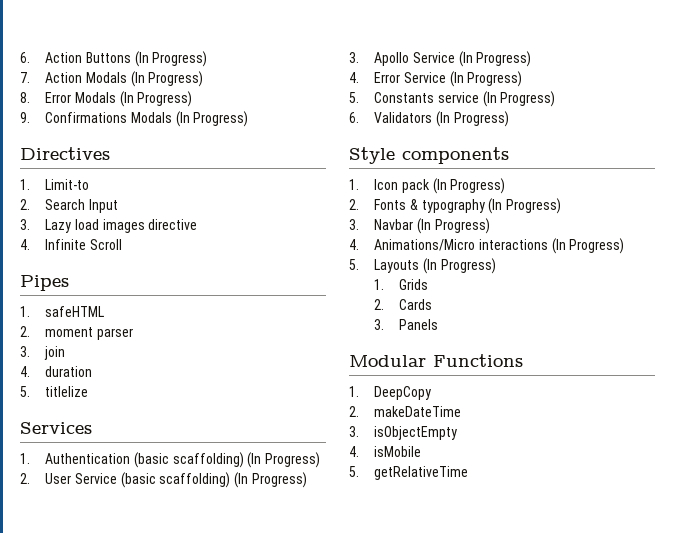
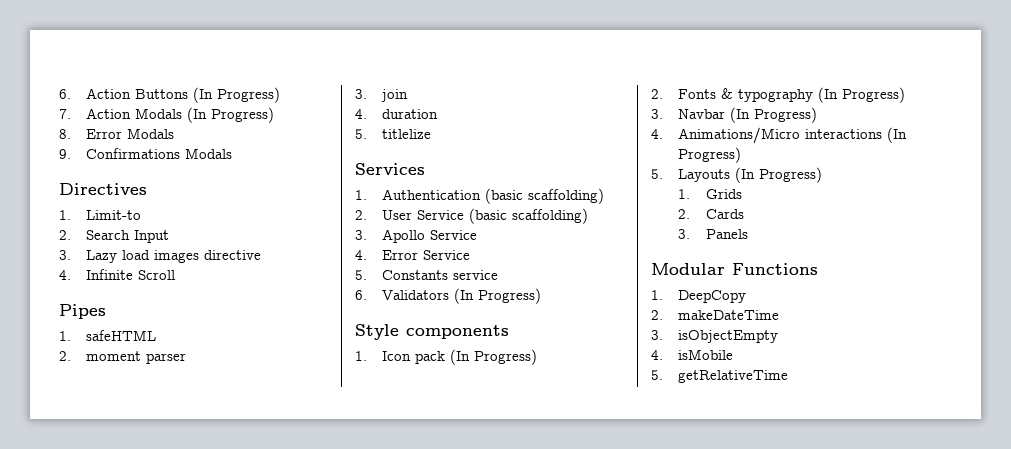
- 8. Error Modals (In Progress)
+ 8. Error Modals
- 9. Confirmations Modals (In Progress)
+ 9. Confirmations Modals
- 1. Authentication (basic scaffolding) (In Progress)
+ 1. Authentication (basic scaffolding)
- 2. User Service (basic scaffolding) (In Progress)
+ 2. User Service (basic scaffolding)
- 3. Apollo Service (In Progress)
+ 3. Apollo Service
- 4. Error Service (In Progress)
+ 4. Error Service
- 5. Constants service (In Progress)
+ 5. Constants service

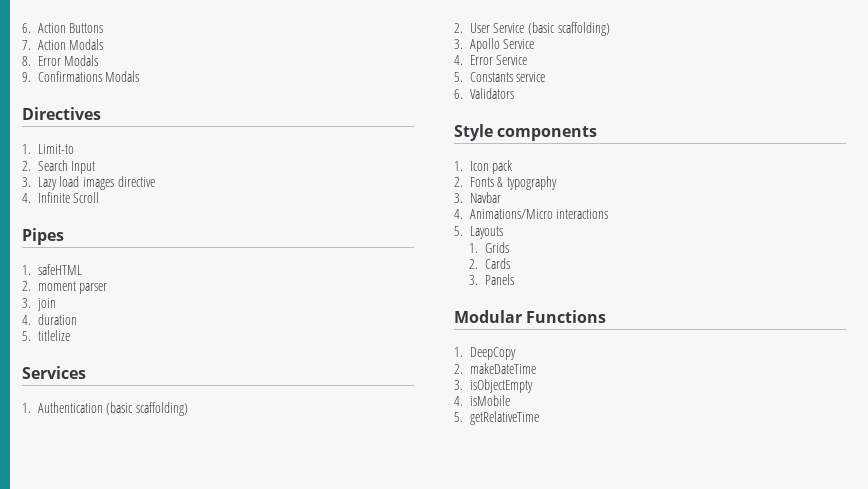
- 6. Action Buttons (In Progress)
+ 6. Action Buttons
- 7. Action Modals (In Progress)
+ 7. Action Modals
- 6. Validators (In Progress)
+ 6. Validators
- 1. Icon pack (In Progress)
+ 1. Icon pack
- 2. Fonts & typography (In Progress)
+ 2. Fonts & typography
- 3. Navbar (In Progress)
+ 3. Navbar
- 4. Animations/Micro interactions (In Progress)
+ 4. Animations/Micro interactions
- 5. Layouts (In Progress)
+ 5. Layouts

